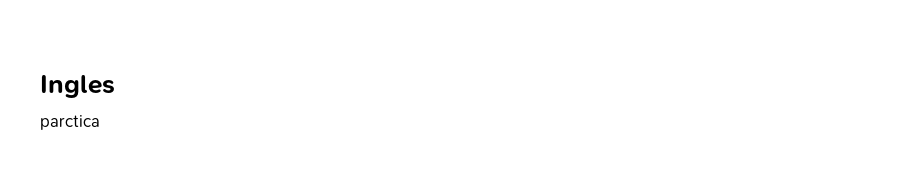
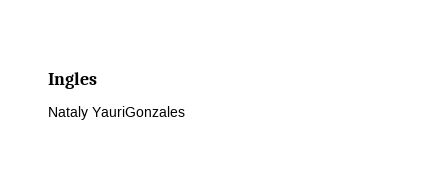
- parctica
+ Nataly YauriGonzales

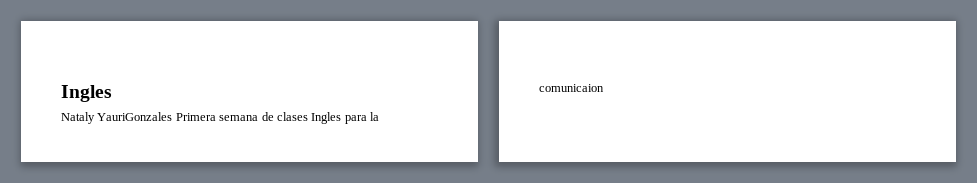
- Nataly YauriGonzales
+ Nataly YauriGonzales Primera semana de clases Ingles para la comunicaion

